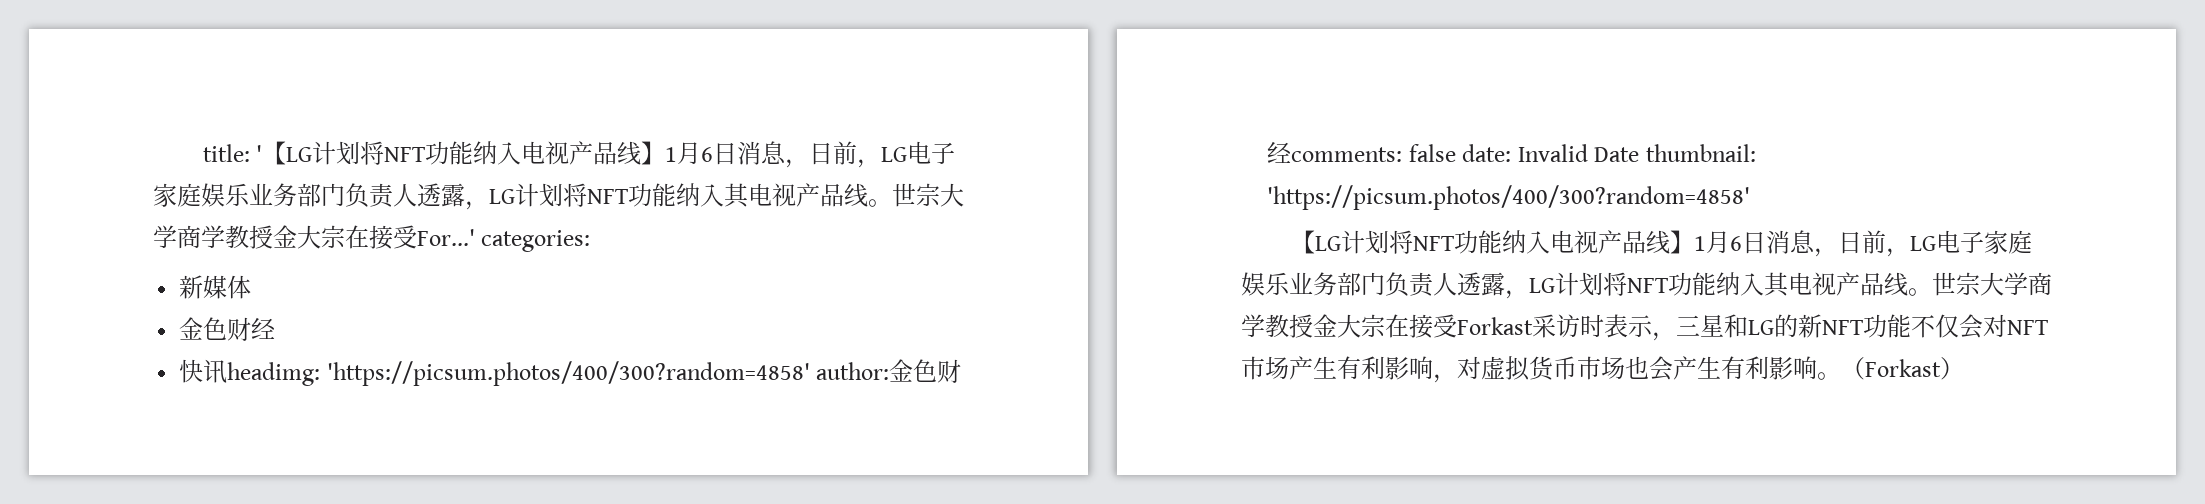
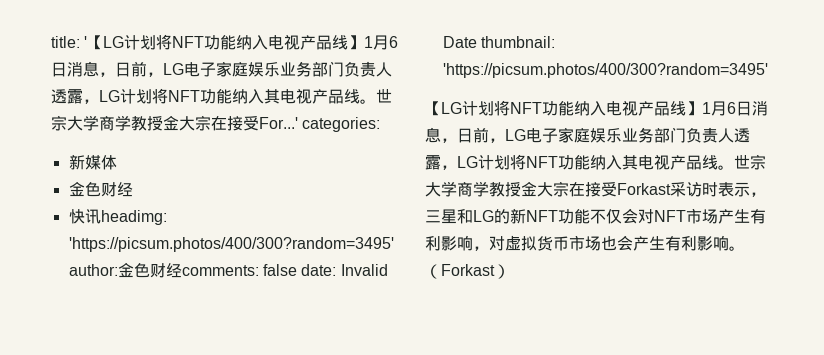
- 快讯headimg: 'https://picsum.photos/400/300?random=4858' author:金色财经comments: false date: Invalid Date thumbnail: 'https://picsum.photos/400/300?random=4858'
+ 快讯headimg: 'https://picsum.photos/400/300?random=3495' author:金色财经comments: false date: Invalid Date thumbnail: 'https://picsum.photos/400/300?random=3495'

